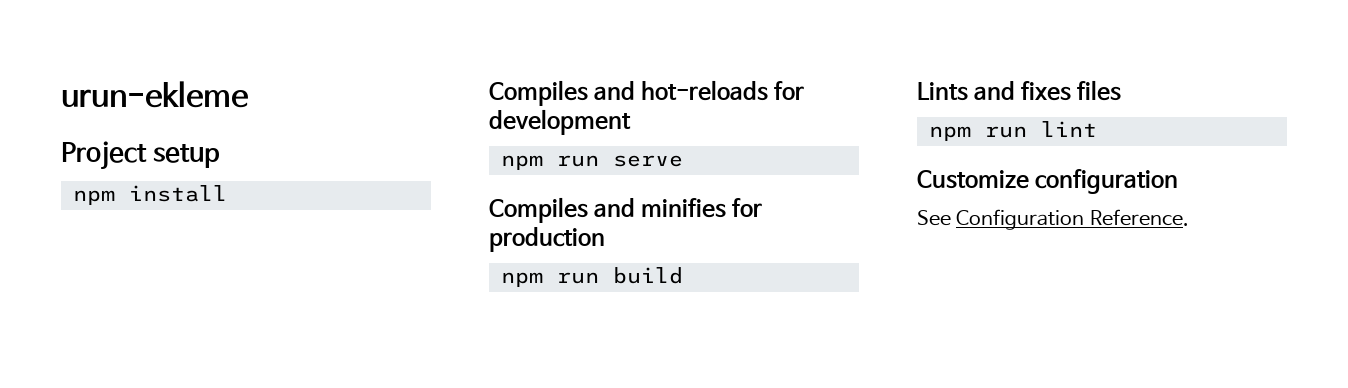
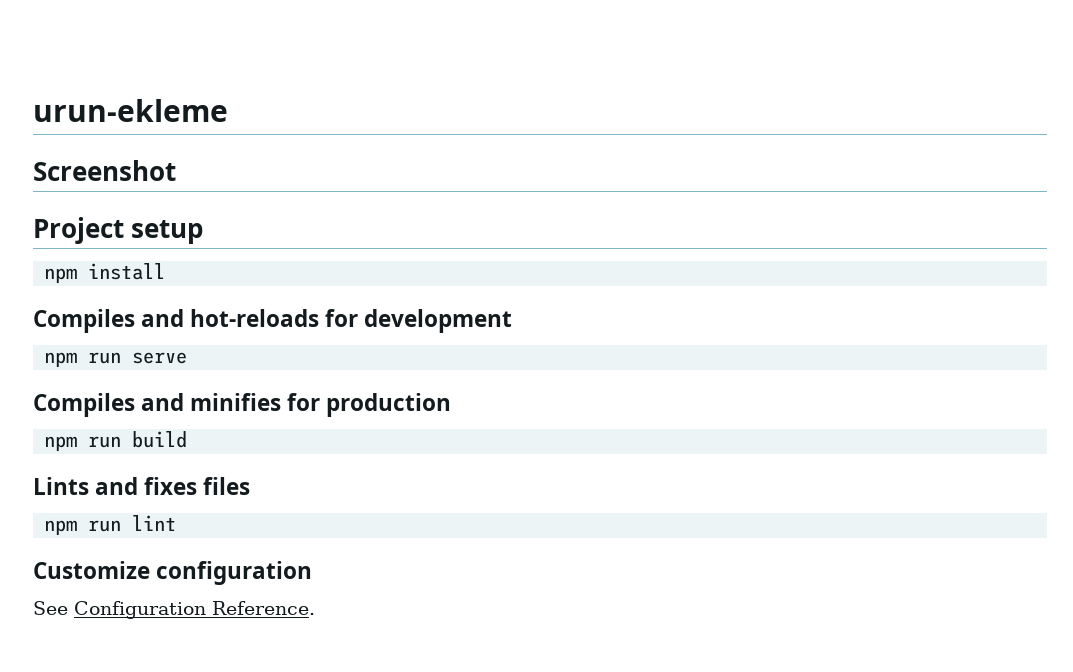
+ Screenshot

